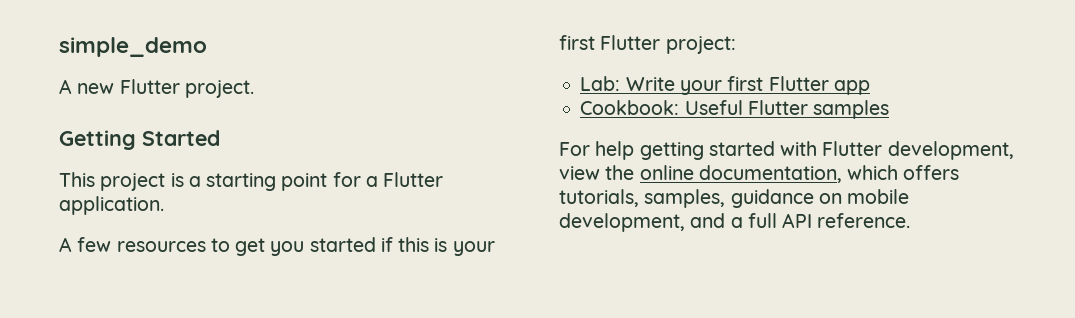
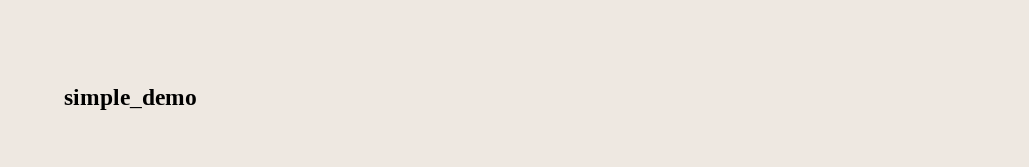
- A new Flutter project.
- Getting Started
- This project is a starting point for a Flutter application.
- A few resources to get you started if this is your first Flutter project:
- Lab: Write your first Flutter app
- Cookbook: Useful Flutter samples
- For help getting started with Flutter development, view the online documentation, which offers tutorials, samples, guidance on mobile development, and a full API reference.

